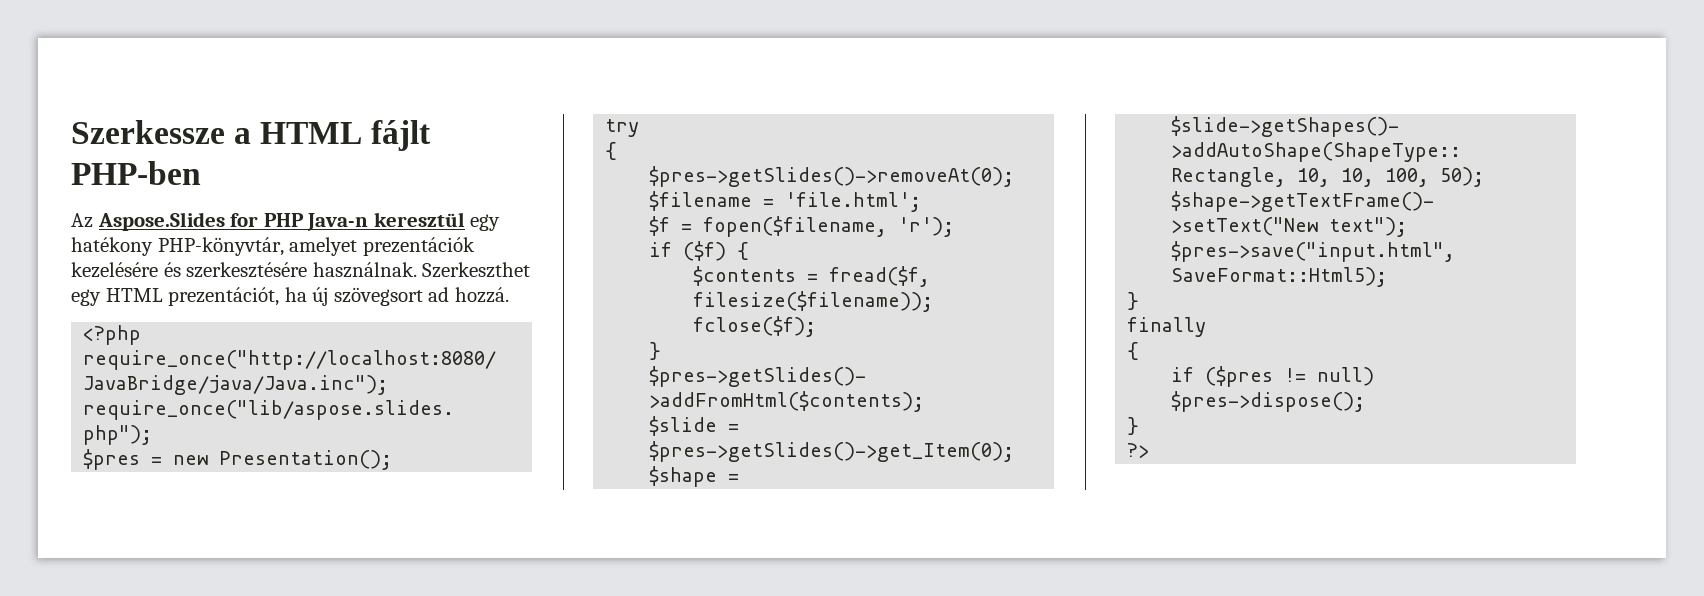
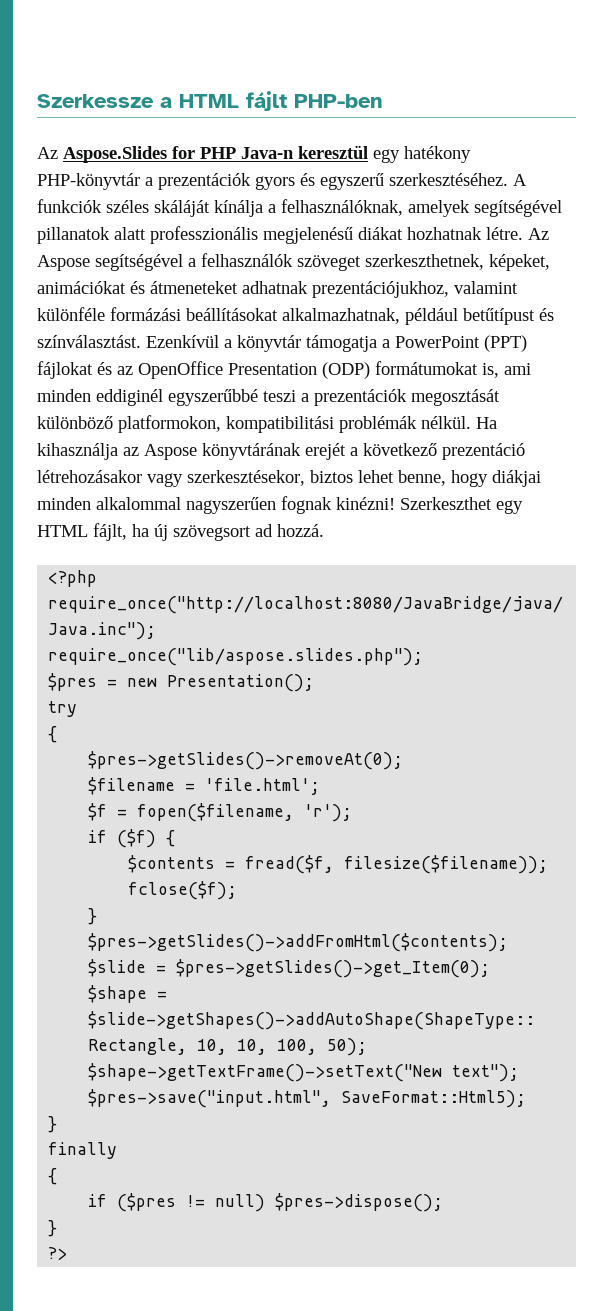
- Az Aspose.Slides for PHP Java-n keresztül egy hatékony PHP-könyvtár, amelyet prezentációk kezelésére és szerkesztésére használnak.
+ Az Aspose.Slides for PHP Java-n keresztül egy hatékony PHP-könyvtár a prezentációk gyors és egyszerű szerkesztéséhez. A funkciók széles skáláját kínálja a felhasználóknak, amelyek segítségével pillanatok alatt professzionális megjelenésű diákat hozhatnak létre. Az Aspose segítségével a felhasználók szöveget szerkeszthetnek, képeket, animációkat és átmeneteket adhatnak prezentációjukhoz, valamint különféle formázási beállításokat alkalmazhatnak, például betűtípust és színválasztást. Ezenkívül a könyvtár támogatja a PowerPoint (PPT) fájlokat és az OpenOffice Presentation (ODP) formátumokat is, ami minden eddiginél egyszerűbbé teszi a prezentációk megosztását különböző platformokon, kompatibilitási problémák nélkül. Ha kihasználja az Aspose könyvtárának erejét a következő prezentáció létrehozásakor vagy szerkesztésekor, biztos lehet benne, hogy diákjai minden alkalommal nagyszerűen fognak kinézni!
- Szerkeszthet egy HTML prezentációt, ha új szövegsort ad hozzá.
+ Szerkeszthet egy HTML fájlt, ha új szövegsort ad hozzá.

